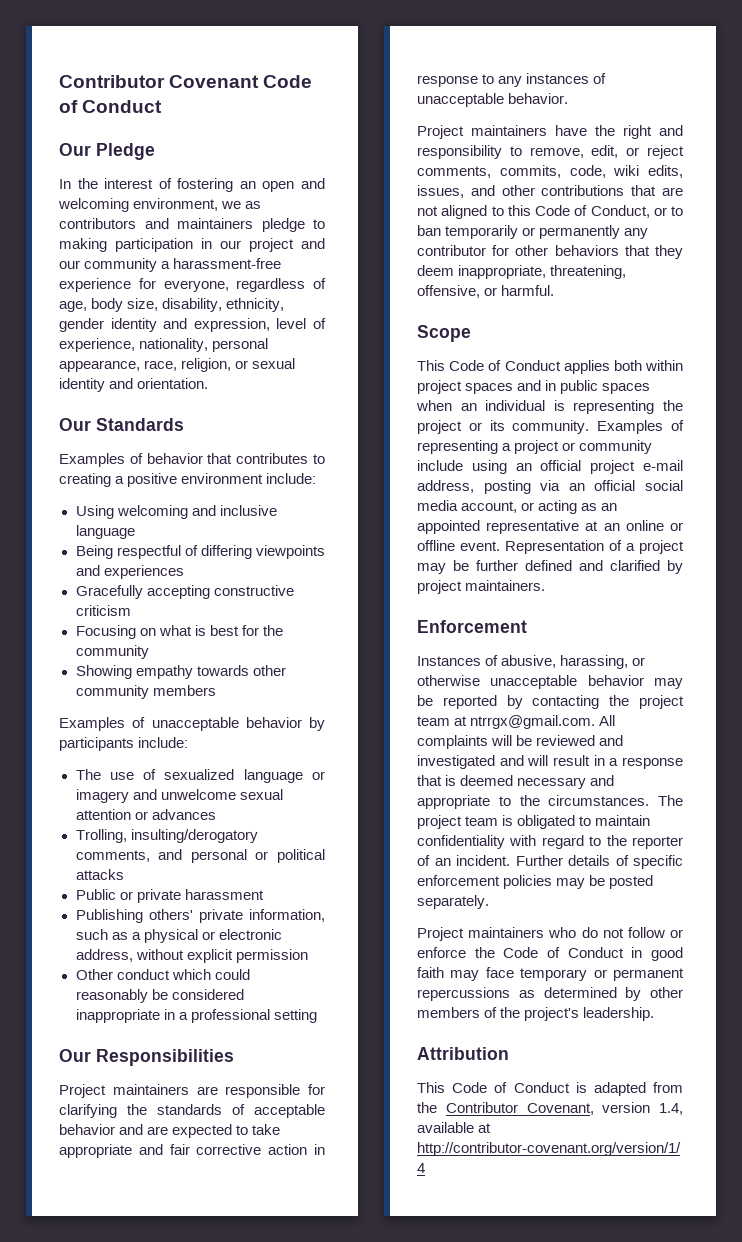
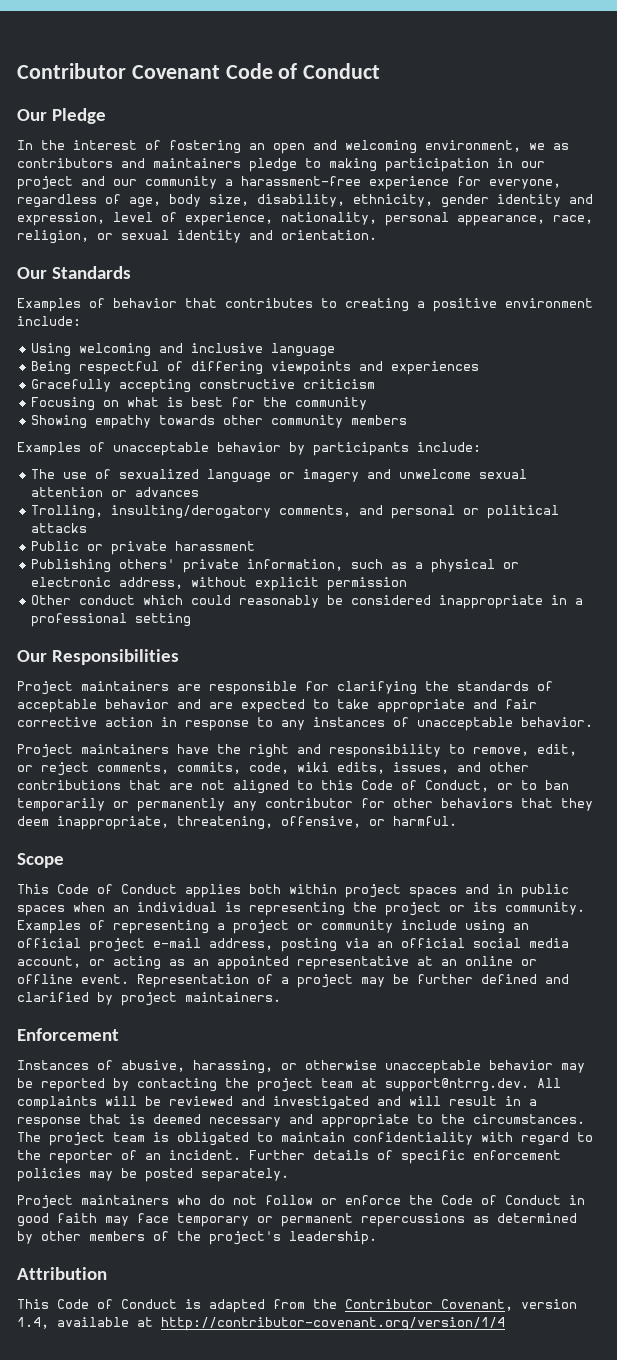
- Instances of abusive, harassing, or otherwise unacceptable behavior may be reported by contacting the project team at ntrrgx@gmail.com. All complaints will be reviewed and investigated and will result in a response that is deemed necessary and appropriate to the circumstances.
+ Instances of abusive, harassing, or otherwise unacceptable behavior may be reported by contacting the project team at support@ntrrg.dev. All complaints will be reviewed and investigated and will result in a response that is deemed necessary and appropriate to the circumstances.

